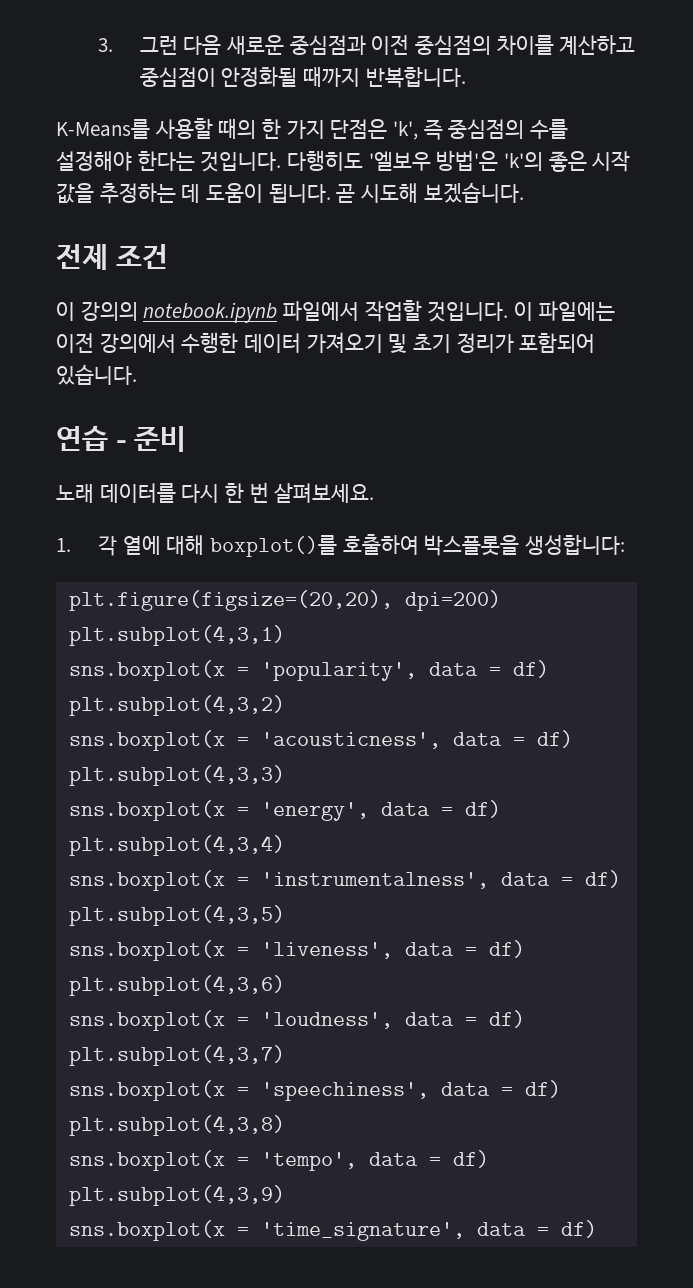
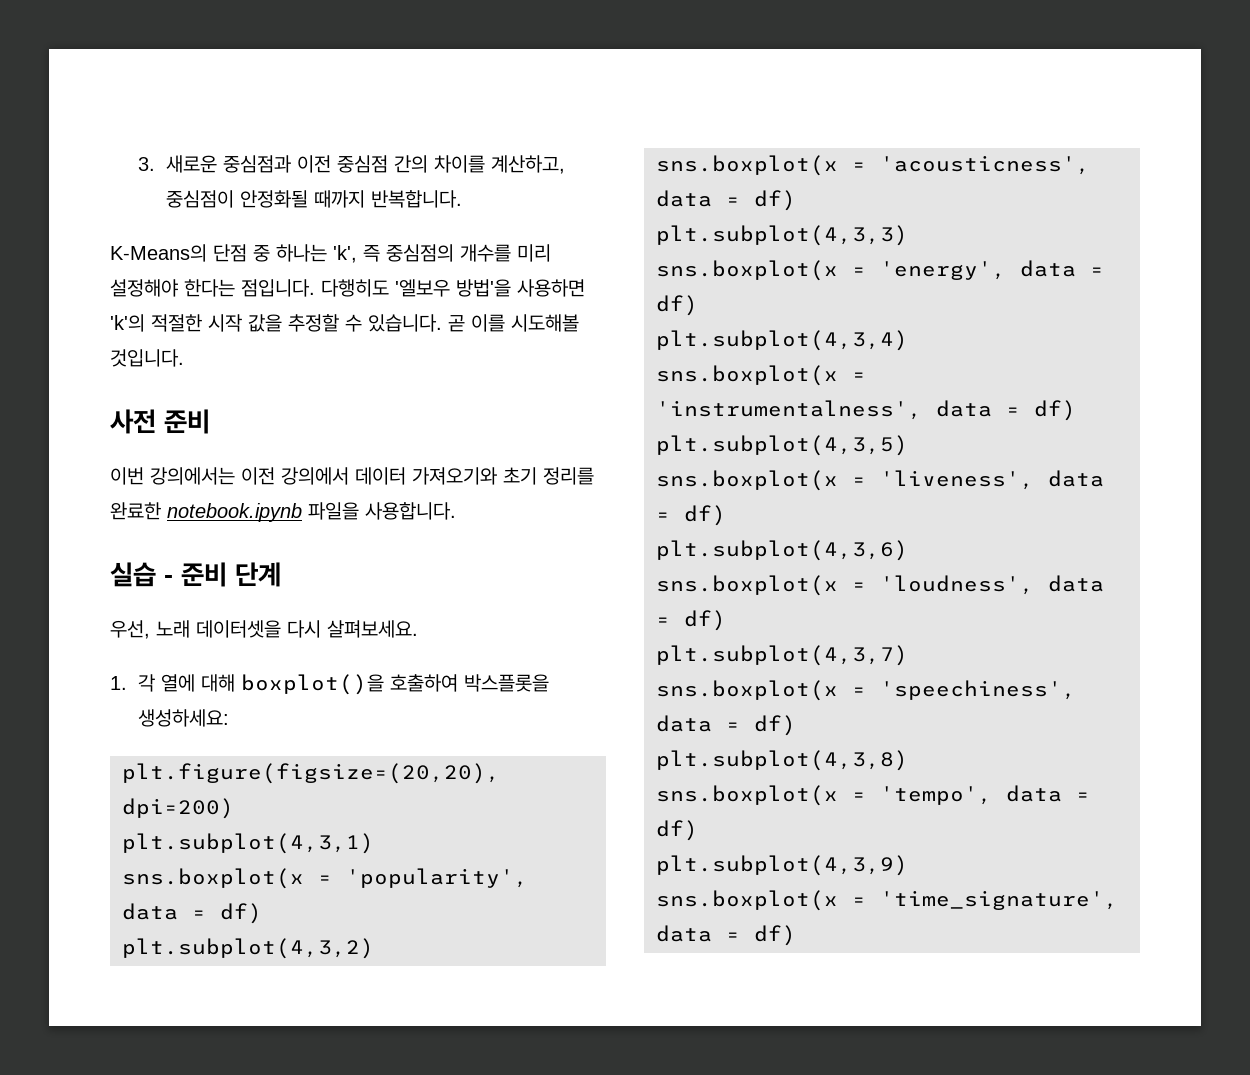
- 3. 그런 다음 새로운 중심점과 이전 중심점의 차이를 계산하고 중심점이 안정화될 때까지 반복합니다.
+ 3. 새로운 중심점과 이전 중심점 간의 차이를 계산하고, 중심점이 안정화될 때까지 반복합니다.
- K-Means를 사용할 때의 한 가지 단점은 'k', 즉 중심점의 수를 설정해야 한다는 것입니다.
+ K-Means의 단점 중 하나는 'k', 즉 중심점의 개수를 미리 설정해야 한다는 점입니다.
- 다행히도 '엘보우 방법'은 'k'의 좋은 시작 값을 추정하는 데 도움이 됩니다. 곧 시도해 보겠습니다.
- 전제 조건
- 이 강의의 notebook.ipynb 파일에서 작업할 것입니다. 이 파일에는 이전 강의에서 수행한 데이터 가져오기 및 초기 정리가 포함되어 있습니다.
- 연습 - 준비
- 노래 데이터를 다시 한 번 살펴보세요.
+ 다행히도 '엘보우 방법'을 사용하면 'k'의 적절한 시작 값을 추정할 수 있습니다. 곧 이를 시도해볼 것입니다.
+ 사전 준비
+ 이번 강의에서는 이전 강의에서 데이터 가져오기와 초기 정리를 완료한 notebook.ipynb 파일을 사용합니다.
+ 실습 - 준비 단계
+ 우선, 노래 데이터셋을 다시 살펴보세요.
- 1. 각 열에 대해 boxplot()를 호출하여 박스플롯을 생성합니다:
+ 1. 각 열에 대해 boxplot()을 호출하여 박스플롯을 생성하세요:

